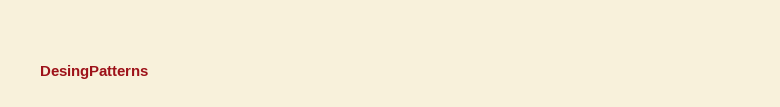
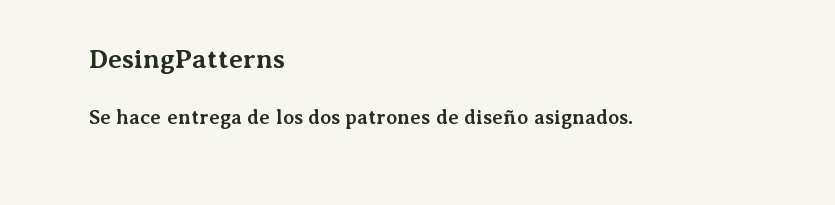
+ Se hace entrega de los dos patrones de diseño asignados.

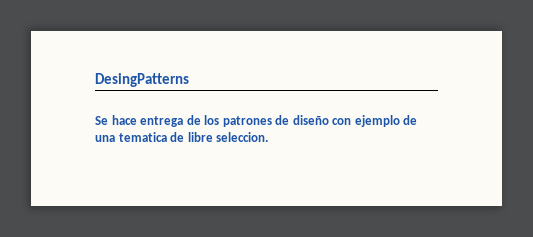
- Se hace entrega de los dos patrones de diseño asignados.
+ Se hace entrega de los patrones de diseño con ejemplo de una tematica de libre seleccion.

